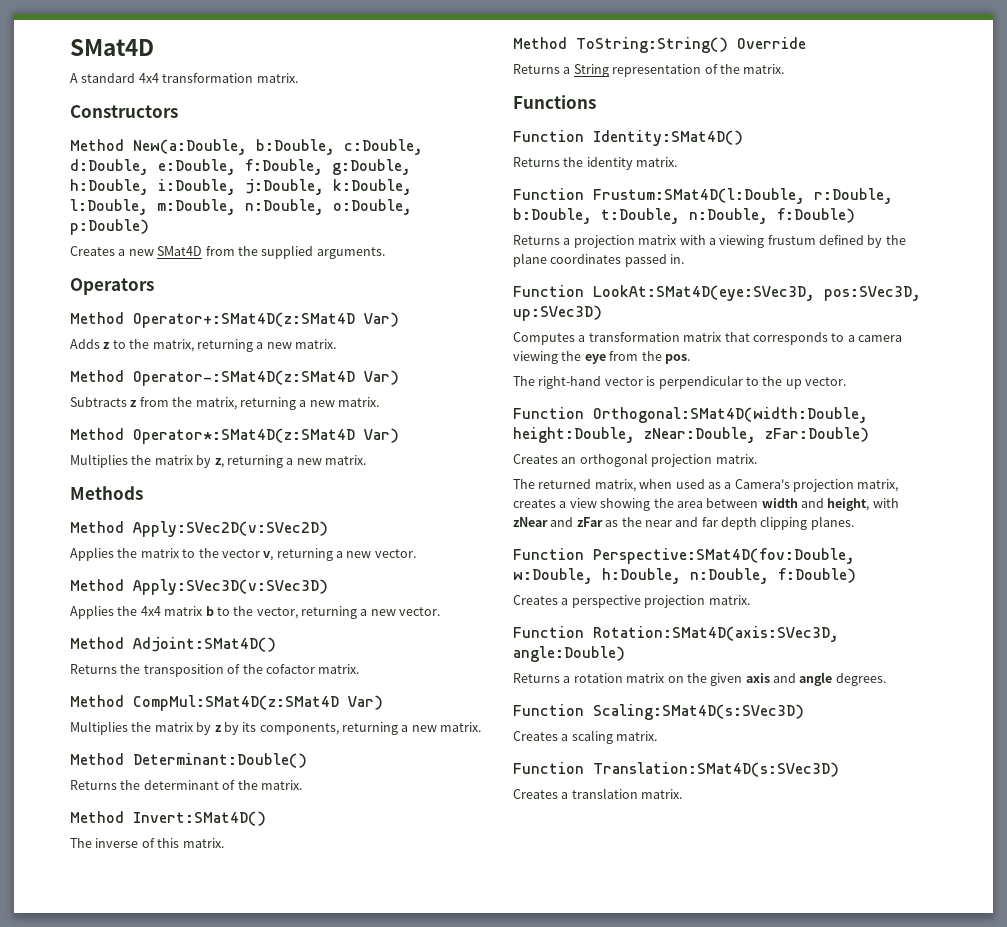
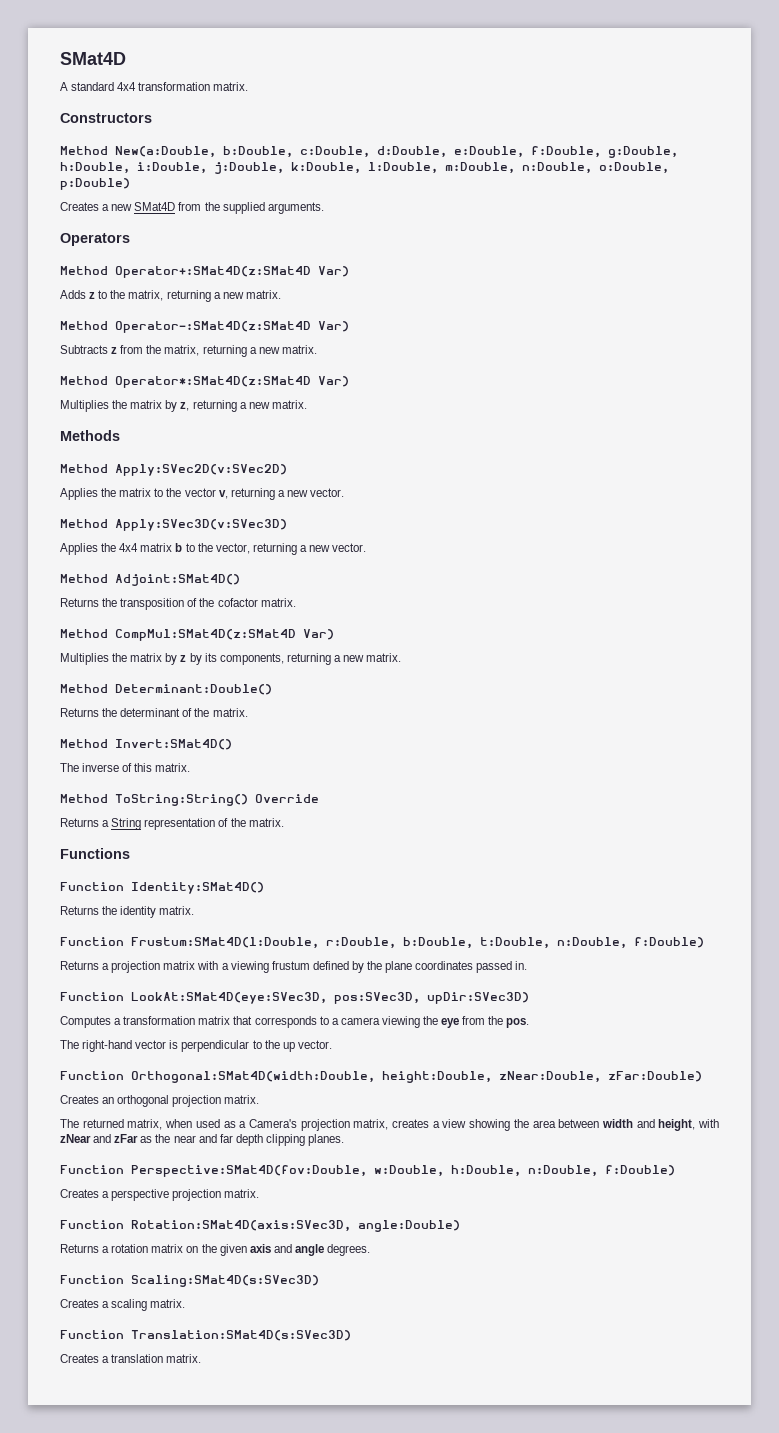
- Function LookAt:SMat4D(eye:SVec3D, pos:SVec3D, up:SVec3D)
+ Function LookAt:SMat4D(eye:SVec3D, pos:SVec3D, upDir:SVec3D)

